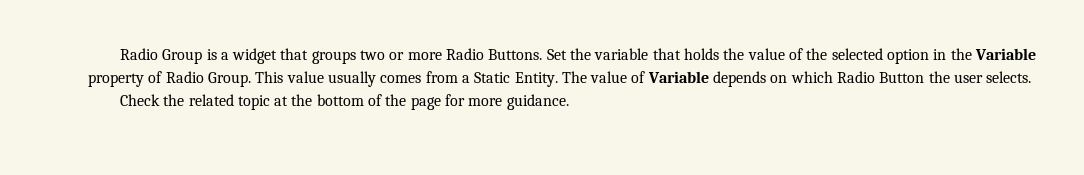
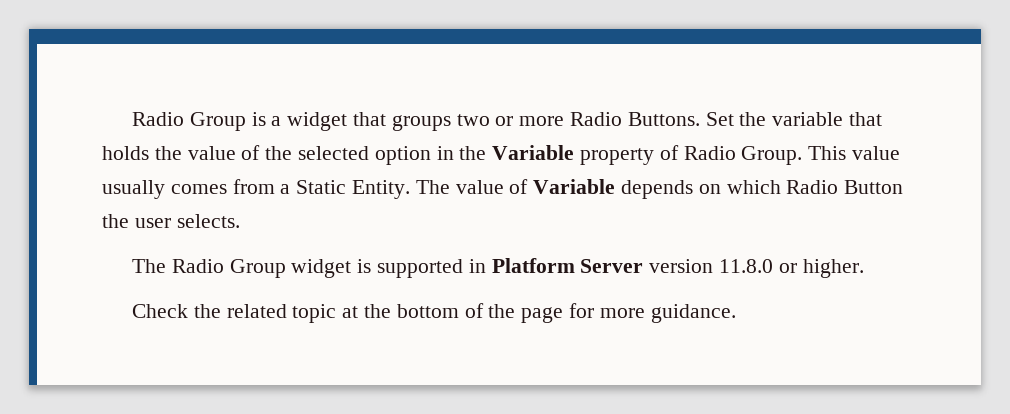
+ The Radio Group widget is supported in Platform Server version 11.8.0 or higher.

